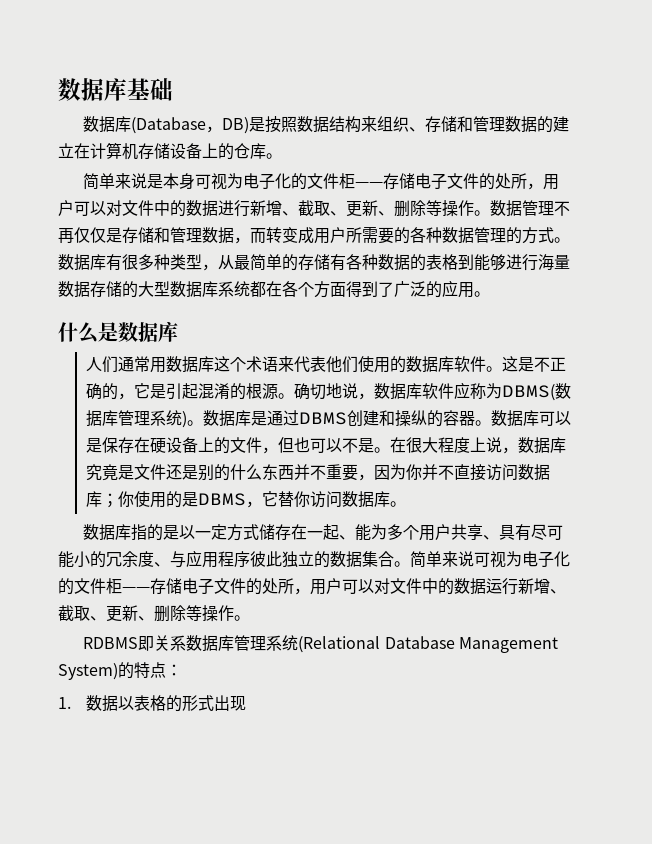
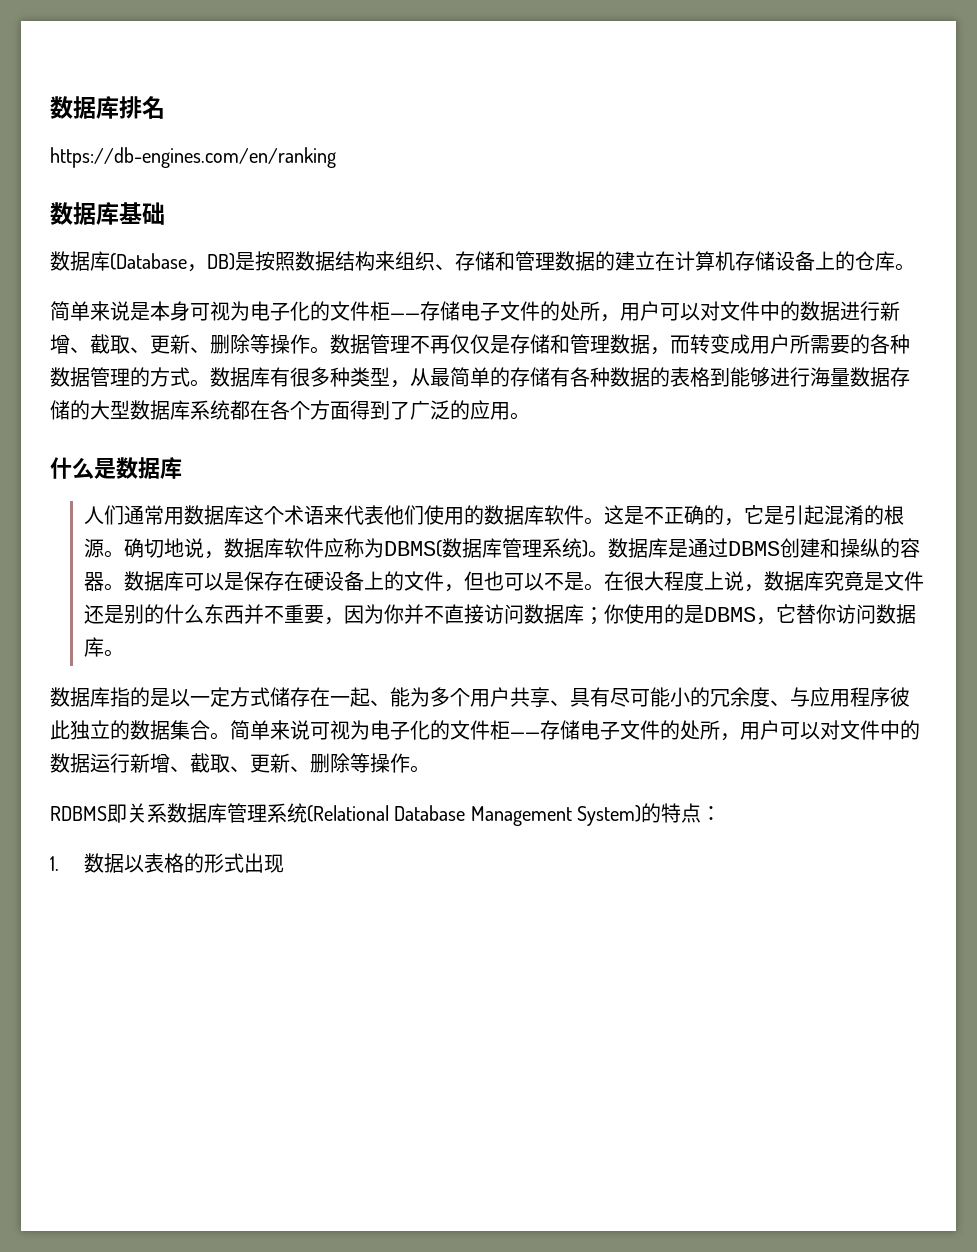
+ 数据库排名
+ https://db-engines.com/en/ranking

